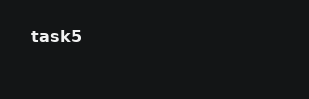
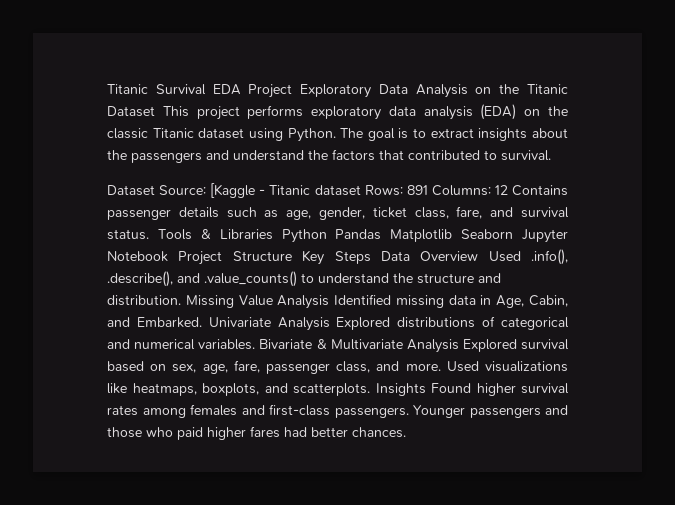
- task5
+ Titanic Survival EDA Project Exploratory Data Analysis on the Titanic Dataset This project performs exploratory data analysis (EDA) on the classic Titanic dataset using Python. The goal is to extract insights about the passengers and understand the factors that contributed to survival.
+ Dataset Source: [Kaggle - Titanic dataset Rows: 891 Columns: 12 Contains passenger details such as age, gender, ticket class, fare, and survival status. Tools & Libraries Python Pandas Matplotlib Seaborn Jupyter Notebook Project Structure Key Steps Data Overview Used .info(), .describe(), and .value_counts() to understand the structure and distribution. Missing Value Analysis Identified missing data in Age, Cabin, and Embarked. Univariate Analysis Explored distributions of categorical and numerical variables. Bivariate & Multivariate Analysis Explored survival based on sex, age, fare, passenger class, and more. Used visualizations like heatmaps, boxplots, and scatterplots. Insights Found higher survival rates among females and first-class passengers. Younger passengers and those who paid higher fares had better chances.

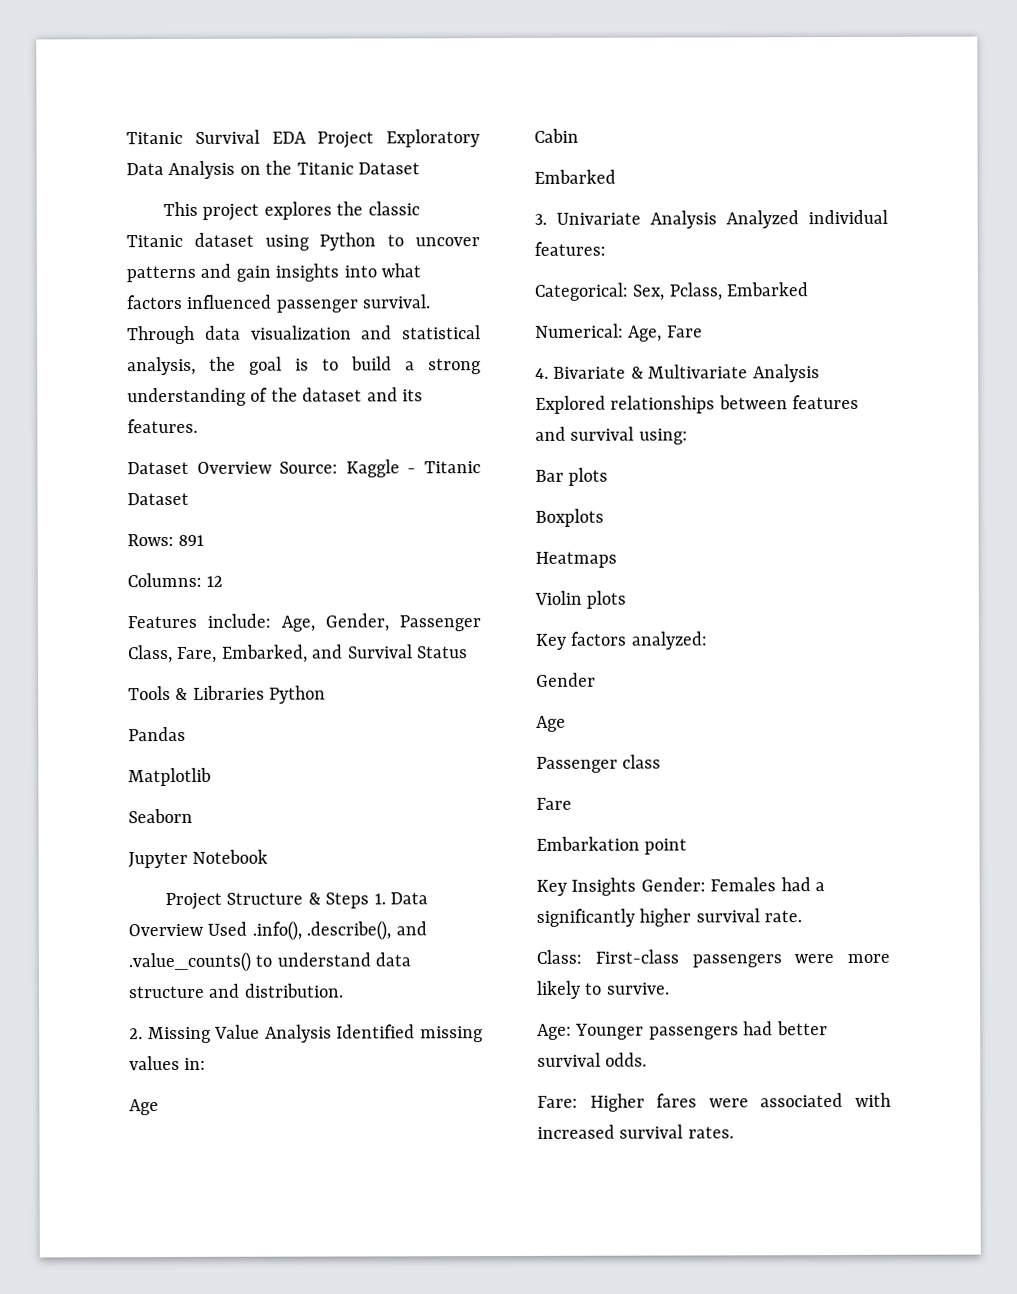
- Titanic Survival EDA Project Exploratory Data Analysis on the Titanic Dataset This project performs exploratory data analysis (EDA) on the classic Titanic dataset using Python. The goal is to extract insights about the passengers and understand the factors that contributed to survival.
- Dataset Source: [Kaggle - Titanic dataset Rows: 891 Columns: 12 Contains passenger details such as age, gender, ticket class, fare, and survival status. Tools & Libraries Python Pandas Matplotlib Seaborn Jupyter Notebook Project Structure Key Steps Data Overview Used .info(), .describe(), and .value_counts() to understand the structure and distribution. Missing Value Analysis Identified missing data in Age, Cabin, and Embarked. Univariate Analysis Explored distributions of categorical and numerical variables. Bivariate & Multivariate Analysis Explored survival based on sex, age, fare, passenger class, and more. Used visualizations like heatmaps, boxplots, and scatterplots. Insights Found higher survival rates among females and first-class passengers. Younger passengers and those who paid higher fares had better chances.
+ Titanic Survival EDA Project Exploratory Data Analysis on the Titanic Dataset
+ This project explores the classic Titanic dataset using Python to uncover patterns and gain insights into what factors influenced passenger survival. Through data visualization and statistical analysis, the goal is to build a strong understanding of the dataset and its features.
+ Dataset Overview Source: Kaggle - Titanic Dataset
+ Rows: 891
+ Columns: 12
+ Features include: Age, Gender, Passenger Class, Fare, Embarked, and Survival Status
+ Tools & Libraries Python
+ Pandas
+ Matplotlib
+ Seaborn
+ Jupyter Notebook
+ Project Structure & Steps 1. Data Overview Used .info(), .describe(), and .value_counts() to understand data structure and distribution.
+ 2. Missing Value Analysis Identified missing values in:
+ Age
+ Cabin
+ Embarked
+ 3. Univariate Analysis Analyzed individual features:
+ Categorical: Sex, Pclass, Embarked
+ Numerical: Age, Fare
+ 4. Bivariate & Multivariate Analysis Explored relationships between features and survival using:
+ Bar plots
+ Boxplots
+ Heatmaps
+ Violin plots
+ Key factors analyzed:
+ Gender
+ Age
+ Passenger class
+ Fare
+ Embarkation point
+ Key Insights Gender: Females had a significantly higher survival rate.
+ Class: First-class passengers were more likely to survive.
+ Age: Younger passengers had better survival odds.
+ Fare: Higher fares were associated with increased survival rates.

